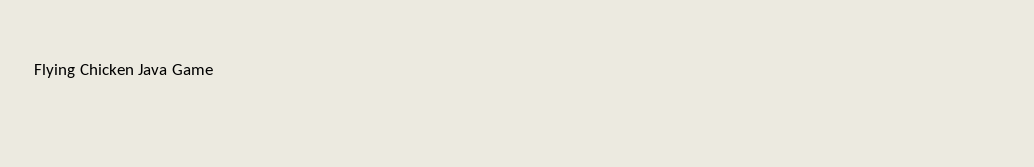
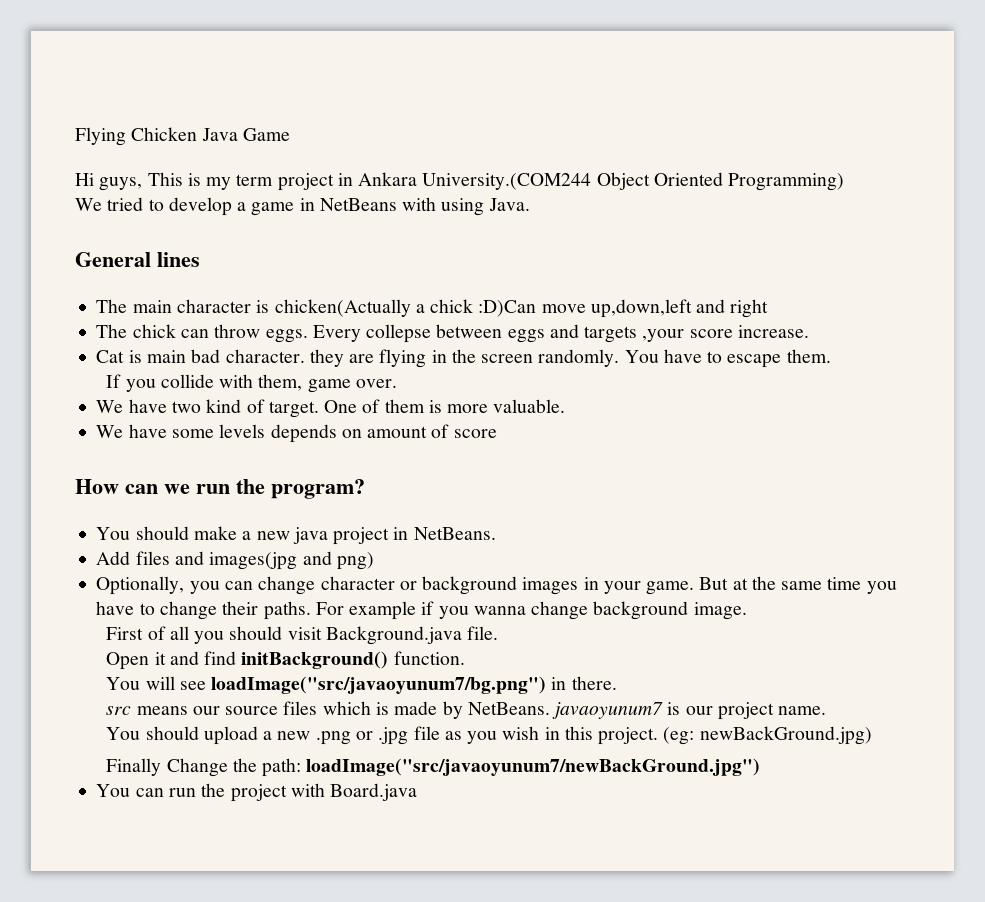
+ Hi guys, This is my term project in Ankara University.(COM244 Object Oriented Programming)
+ We tried to develop a game in NetBeans with using Java.
+ General lines
+ The main character is chicken(Actually a chick :D)Can move up,down,left and right
+ The chick can throw eggs. Every collepse between eggs and targets ,your score increase.
+ Cat is main bad character. they are flying in the screen randomly. You have to escape them.
+ If you collide with them, game over.
+ We have two kind of target. One of them is more valuable.
+ We have some levels depends on amount of score
+ How can we run the program?
+ You should make a new java project in NetBeans.
+ Add files and images(jpg and png)
+ Optionally, you can change character or background images in your game. But at the same time you have to change their paths. For example if you wanna change background image.
+ First of all you should visit Background.java file.
+ Open it and find initBackground() function.
+ You will see loadImage("src/javaoyunum7/bg.png") in there.
+ src means our source files which is made by NetBeans. javaoyunum7 is our project name.
+ You should upload a new .png or .jpg file as you wish in this project. (eg: newBackGround.jpg)
+ Finally Change the path: loadImage("src/javaoyunum7/newBackGround.jpg")
+ You can run the project with Board.java

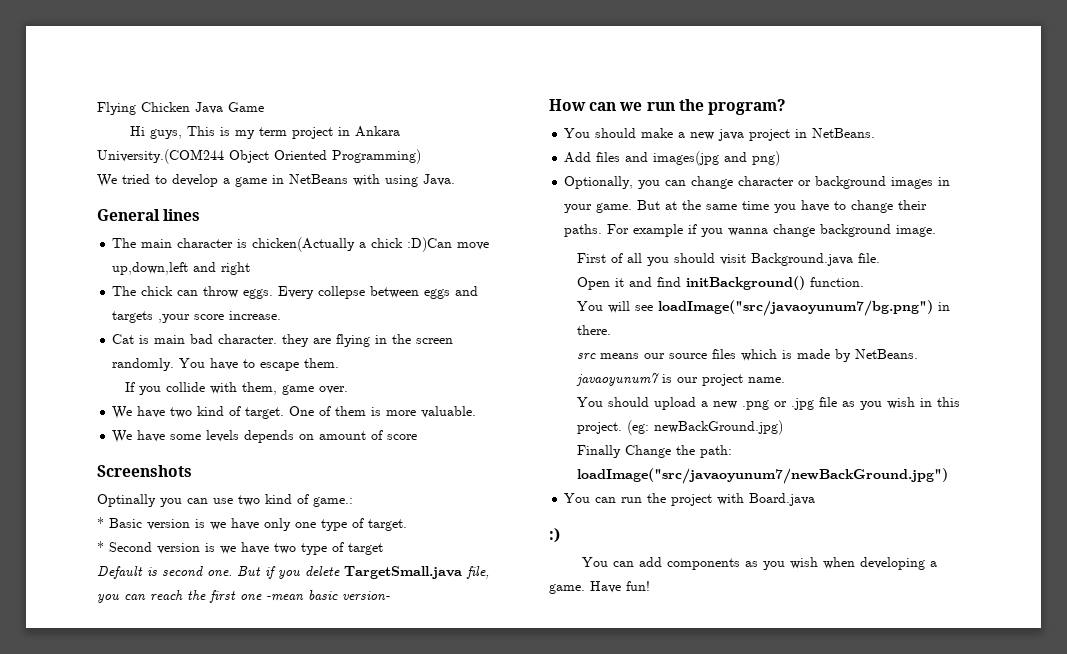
+ Screenshots
+ Optinally you can use two kind of game.:
+ * Basic version is we have only one type of target.
+ * Second version is we have two type of target
+ Default is second one. But if you delete TargetSmall.java file, you can reach the first one -mean basic version-
+ :)
+ You can add components as you wish when developing a game. Have fun!

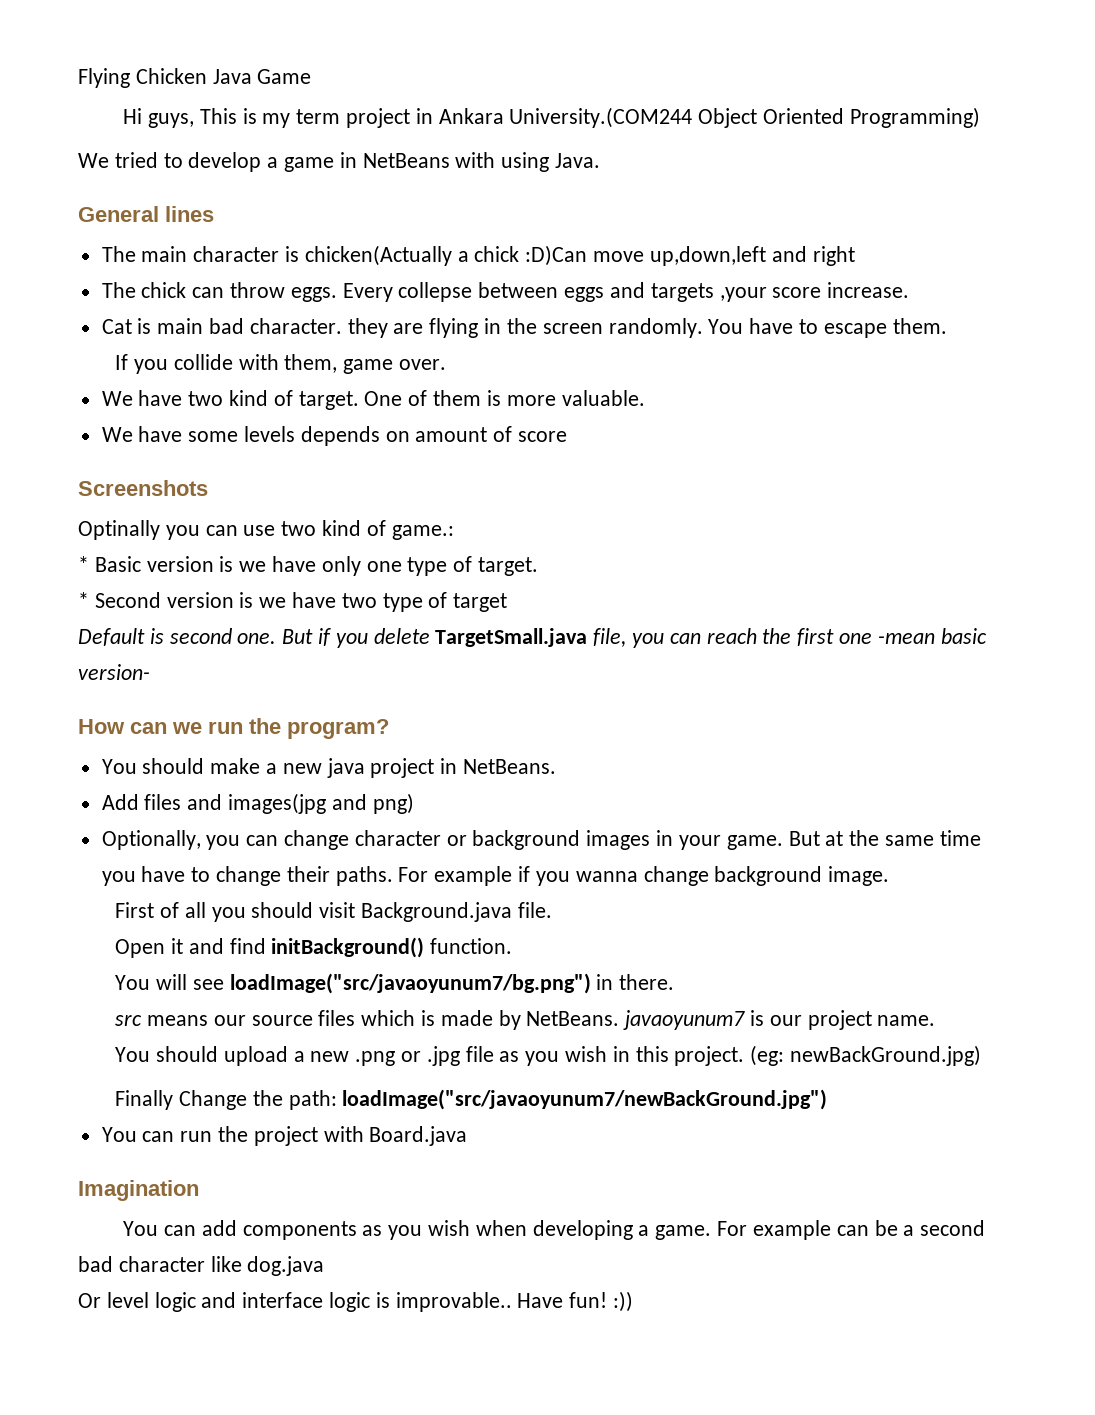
- :)
+ Imagination
+ For example can be a second bad character like dog.java
+ Or level logic and interface logic is improvable..
- Have fun!
+ Have fun! :))

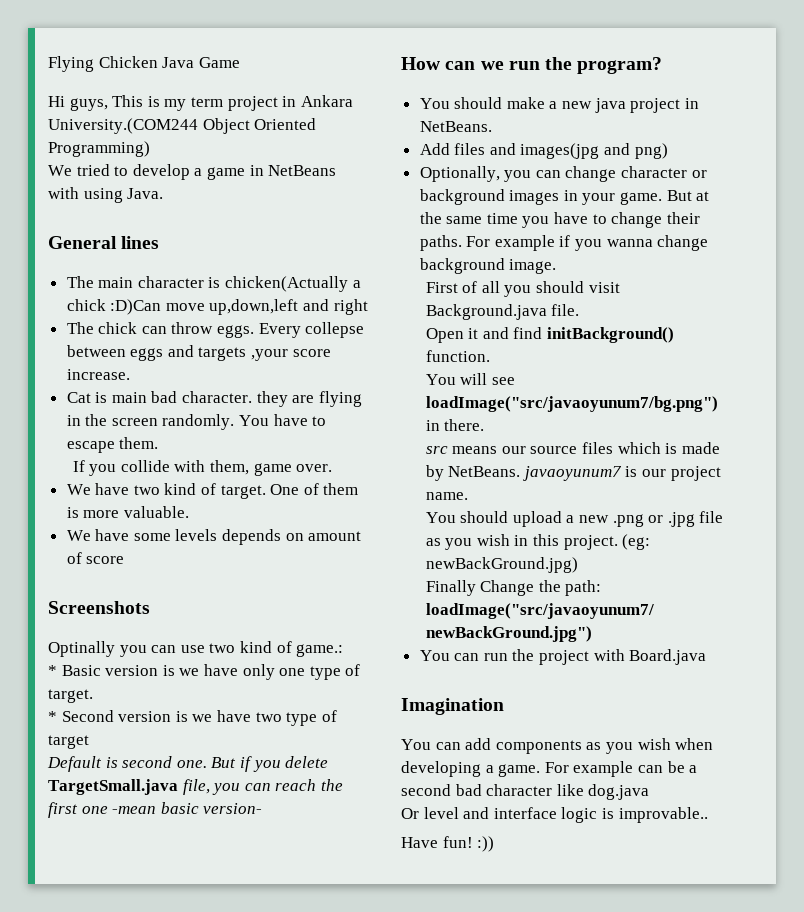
- Or level logic and interface logic is improvable.. Have fun! :))
+ Or level and interface logic is improvable..
+ Have fun! :))

